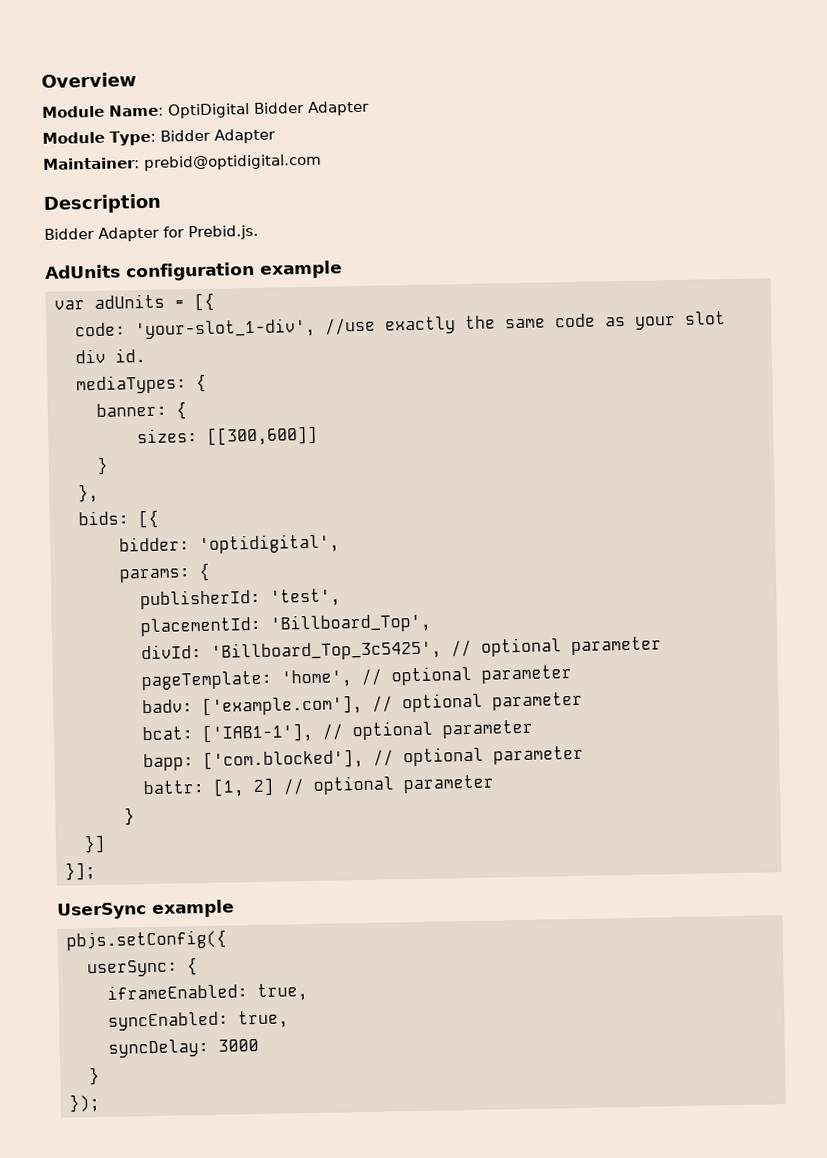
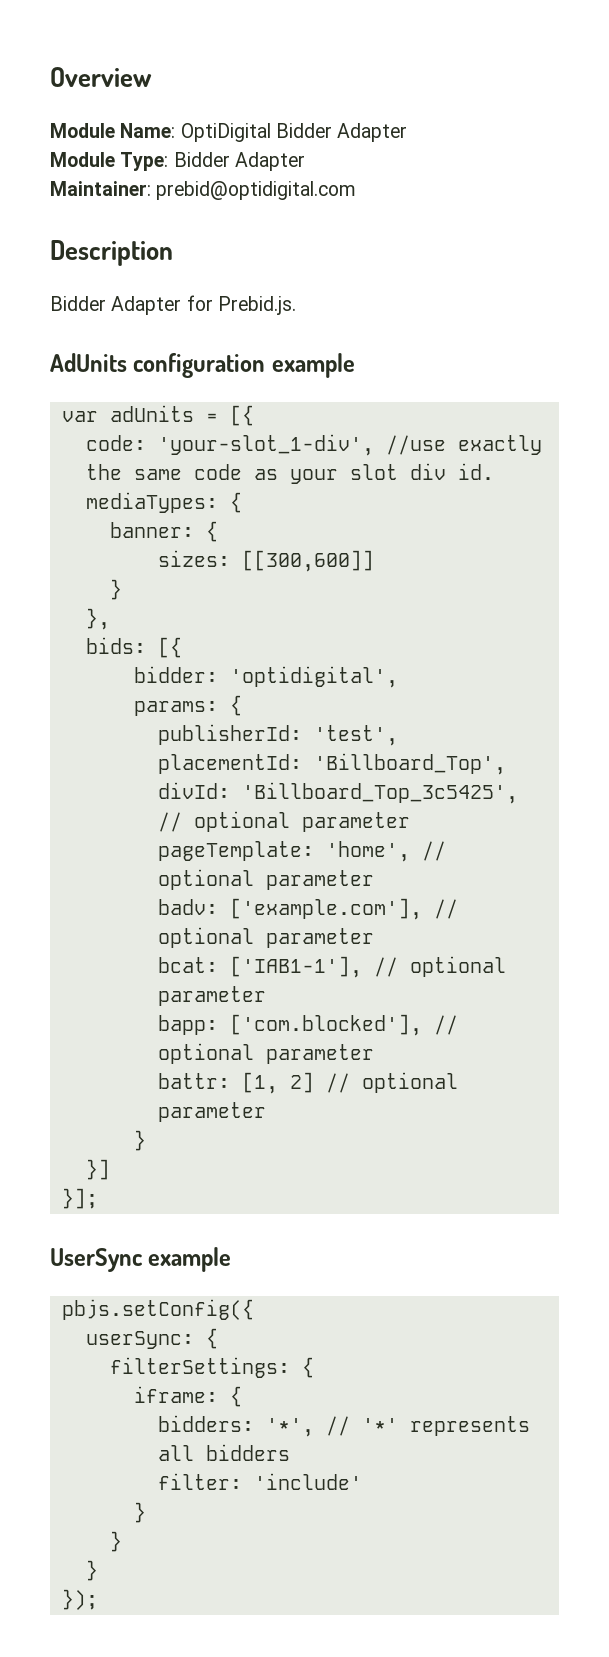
- iframeEnabled: true,
- syncEnabled: true,
- syncDelay: 3000
+ filterSettings: {
+ iframe: {
+ bidders: '*', // '*' represents all bidders
+ filter: 'include'
+ }
+ }

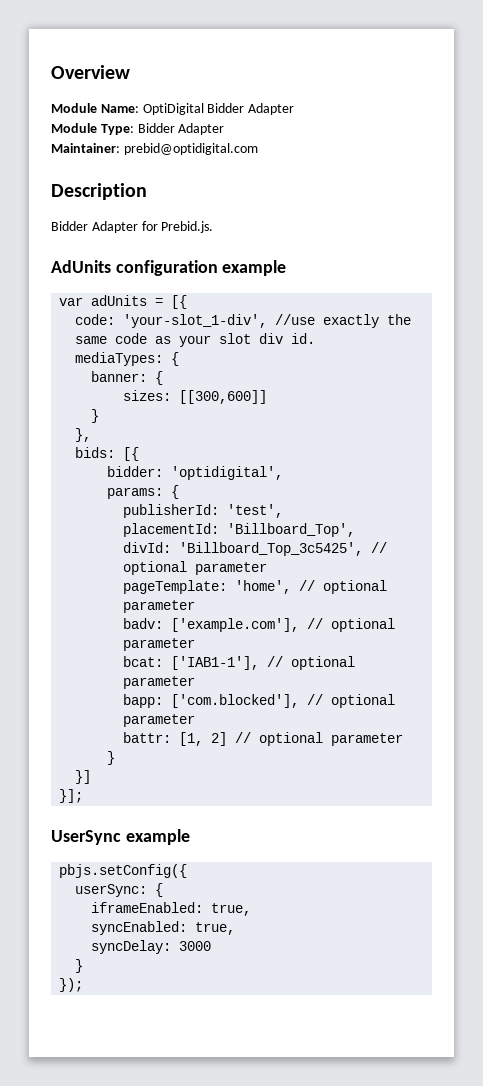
- filterSettings: {
- iframe: {
- bidders: '*', // '*' represents all bidders
- filter: 'include'
- }
- }
+ iframeEnabled: true,
+ syncEnabled: true,
+ syncDelay: 3000

